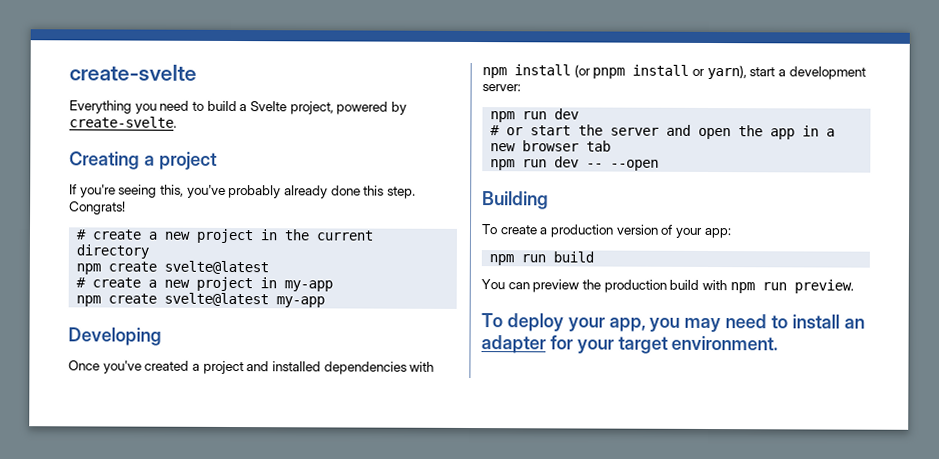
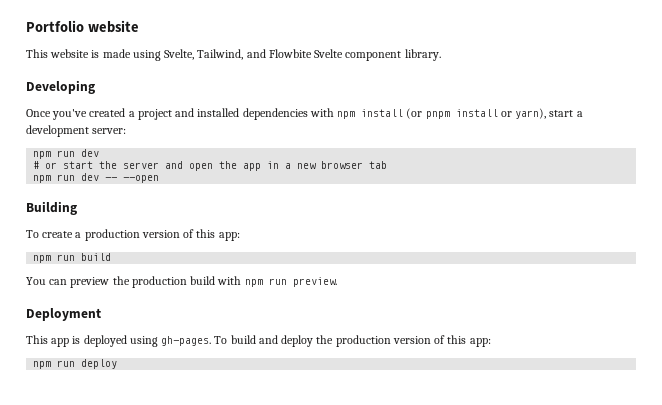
- create-svelte
- Everything you need to build a Svelte project, powered by create-svelte.
- Creating a project
- If you're seeing this, you've probably already done this step. Congrats!
- # create a new project in the current directory
- npm create svelte@latest
- # create a new project in my-app
- npm create svelte@latest my-app
+ Portfolio website
+ This website is made using Svelte, Tailwind, and Flowbite Svelte component library.
- To create a production version of your app:
+ To create a production version of this app:
- To deploy your app, you may need to install an adapter for your target environment.
+ Deployment
+ This app is deployed using gh-pages. To build and deploy the production version of this app:
+ npm run deploy

